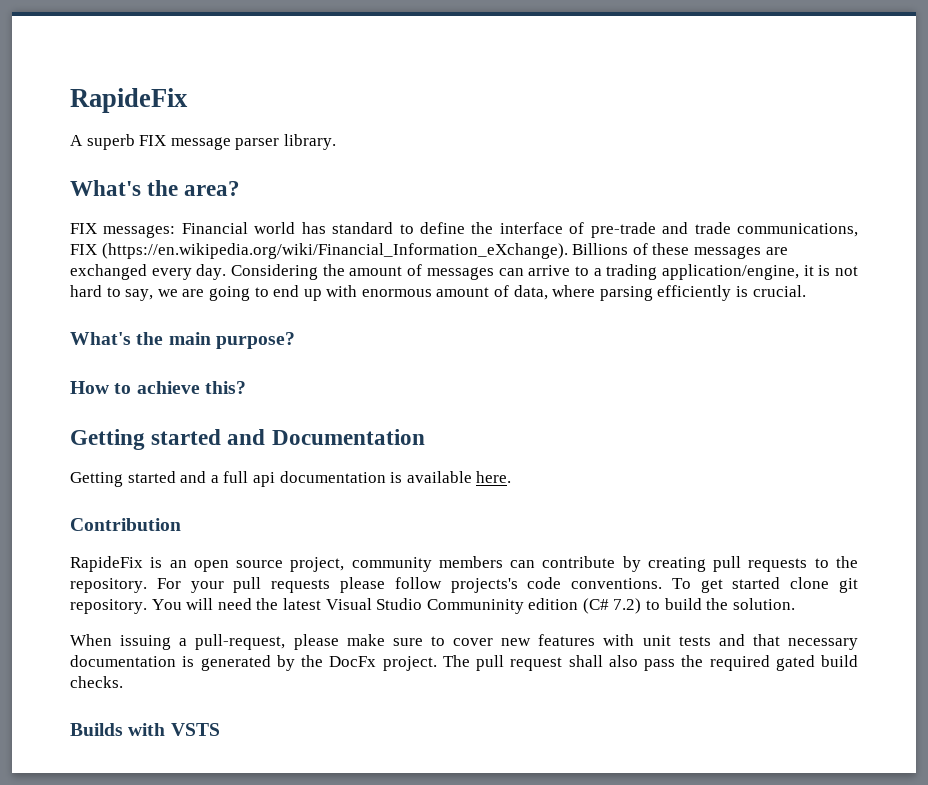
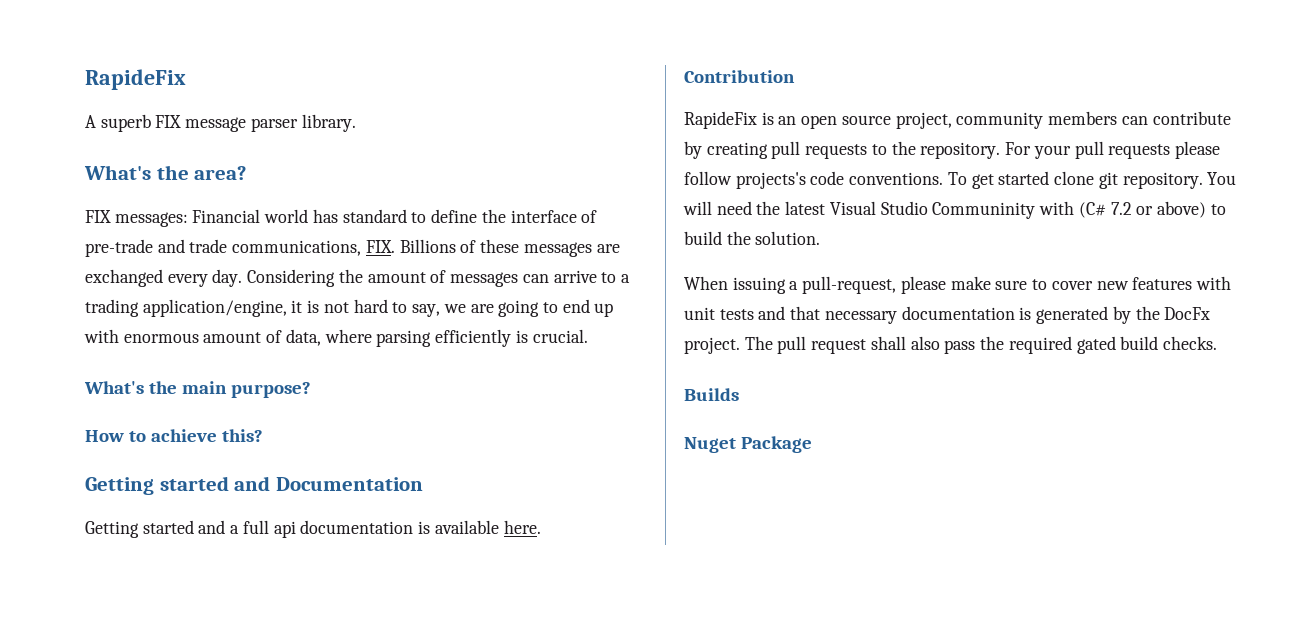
- FIX messages: Financial world has standard to define the interface of pre-trade and trade communications, FIX (https://en.wikipedia.org/wiki/Financial_Information_eXchange). Billions of these messages are exchanged every day.
+ FIX messages: Financial world has standard to define the interface of pre-trade and trade communications, FIX. Billions of these messages are exchanged every day.
- You will need the latest Visual Studio Communinity edition (C# 7.2) to build the solution.
+ You will need the latest Visual Studio Communinity with (C# 7.2 or above) to build the solution.
- Builds with VSTS
+ Builds
+ Nuget Package

